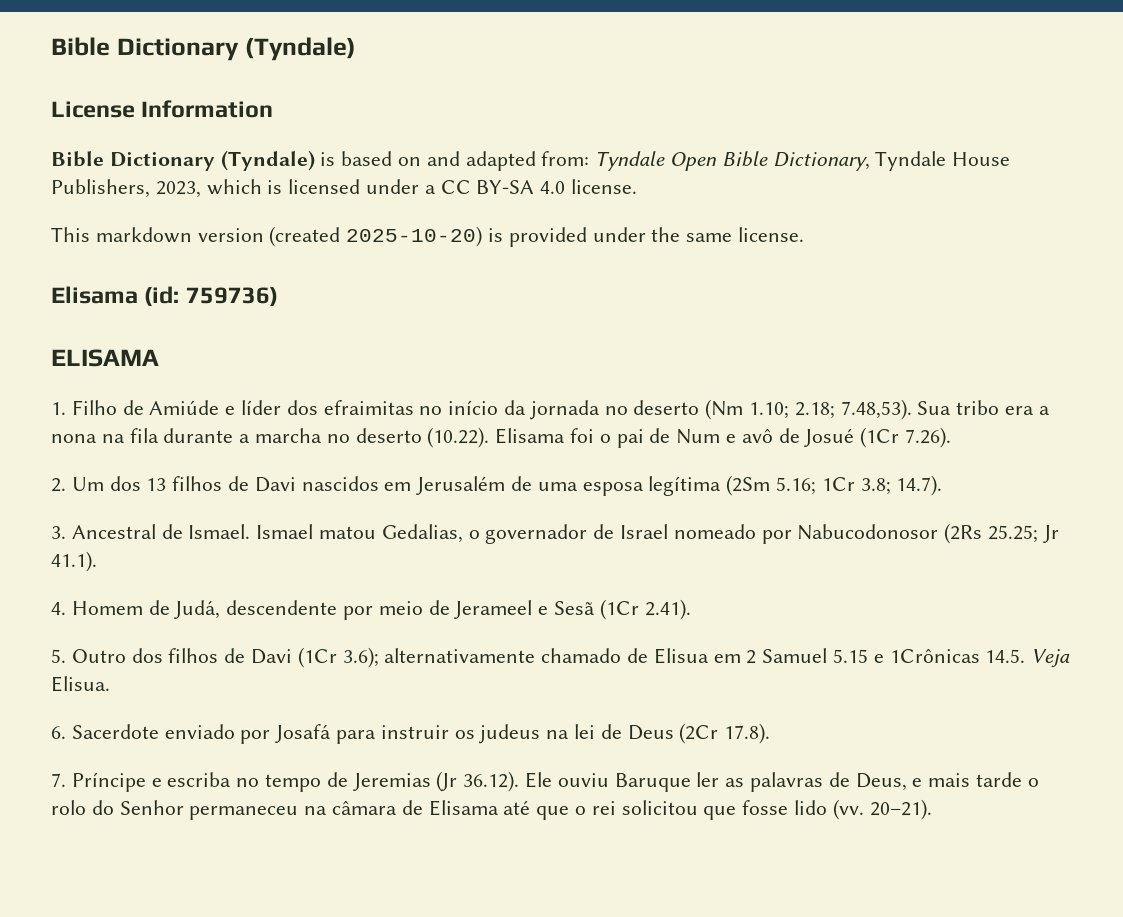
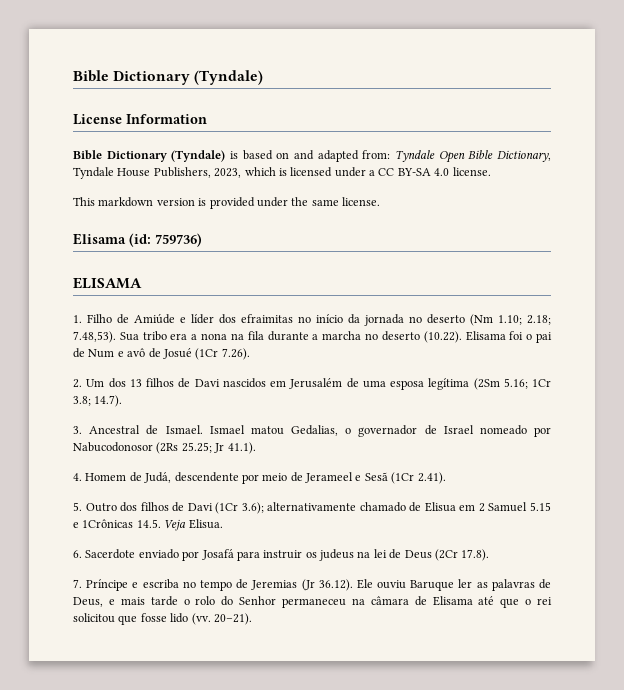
- This markdown version (created 2025-10-20) is provided under the same license.
+ This markdown version is provided under the same license.

